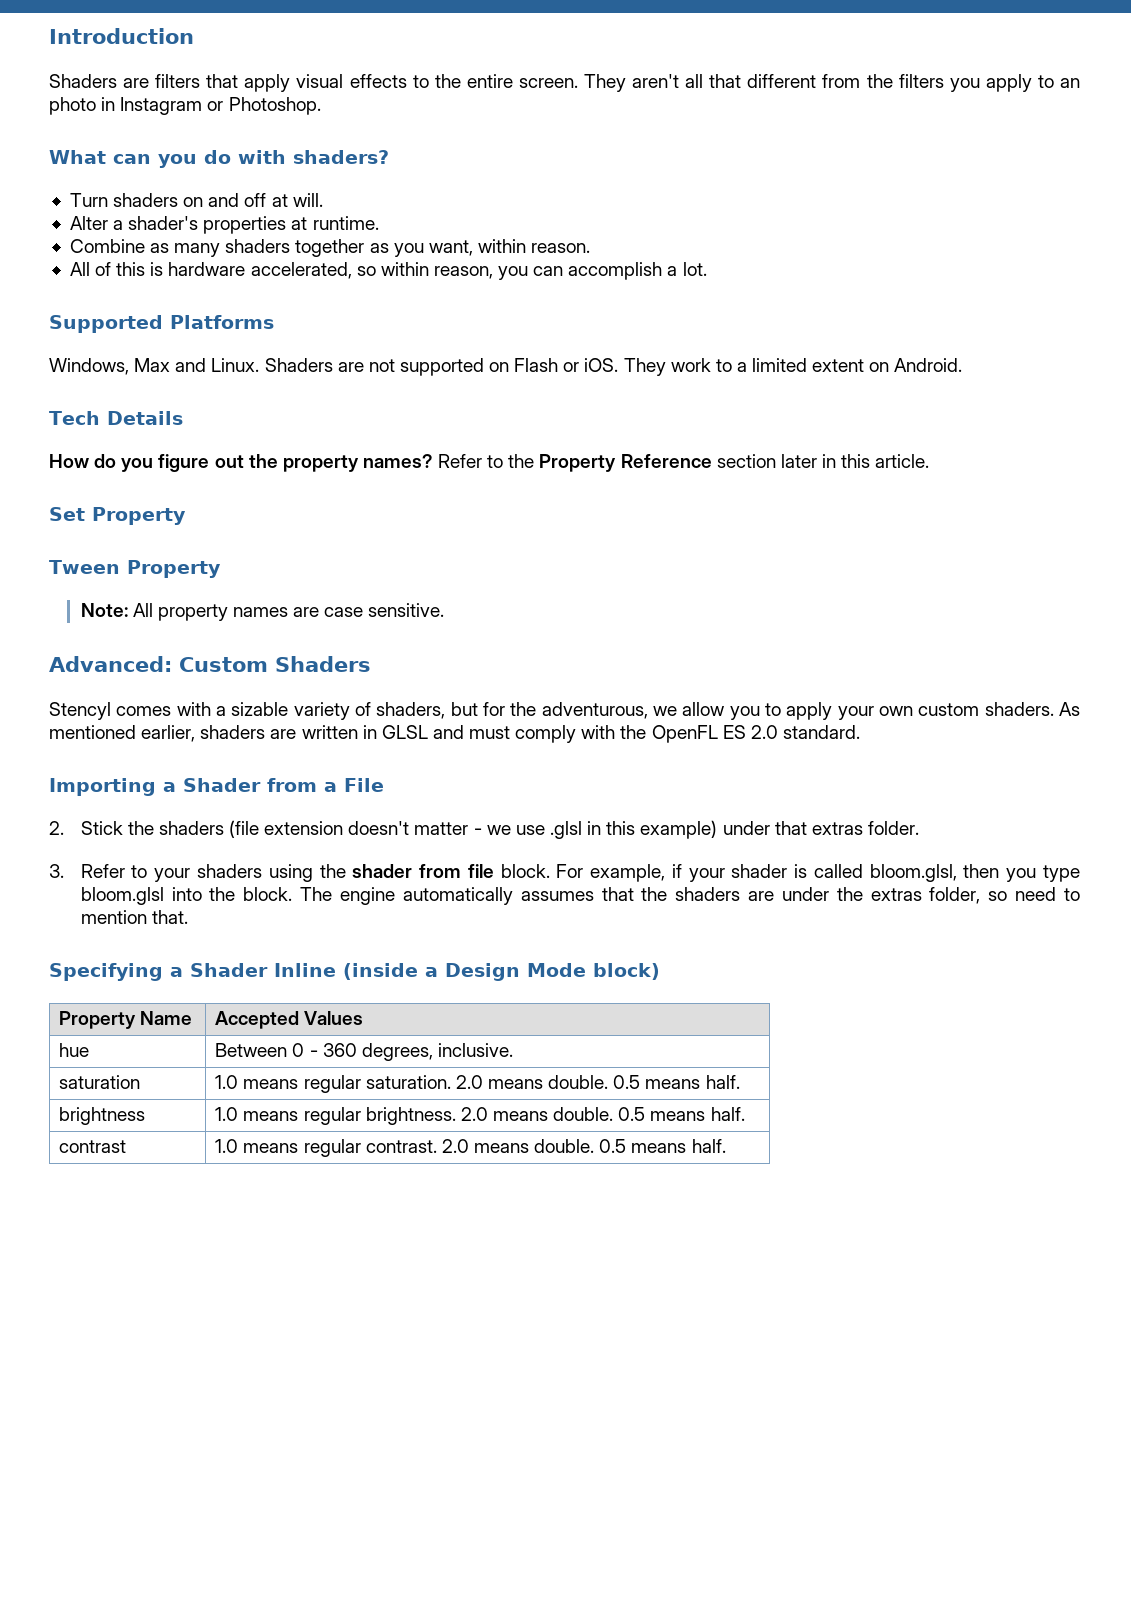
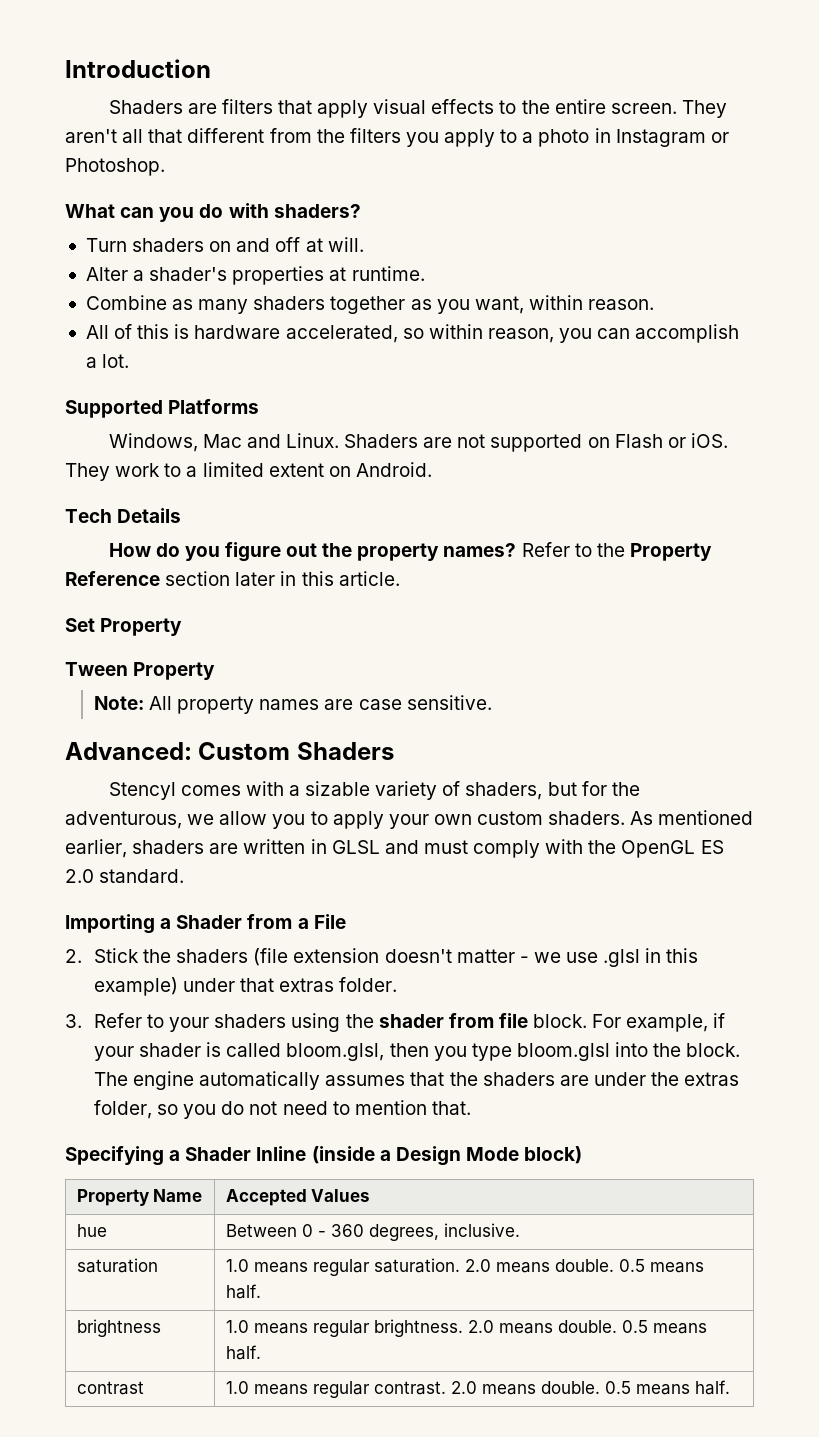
- They aren't all that different from the filters you apply to an photo in Instagram or Photoshop.
+ They aren't all that different from the filters you apply to a photo in Instagram or Photoshop.
- Windows, Max and Linux.
+ Windows, Mac and Linux.
- As mentioned earlier, shaders are written in GLSL and must comply with the OpenFL ES 2.0 standard.
+ As mentioned earlier, shaders are written in GLSL and must comply with the OpenGL ES 2.0 standard.
- The engine automatically assumes that the shaders are under the extras folder, so need to mention that.
+ The engine automatically assumes that the shaders are under the extras folder, so you do not need to mention that.

